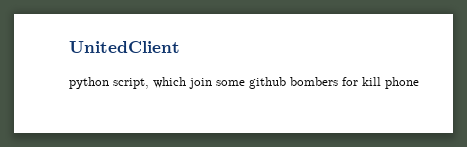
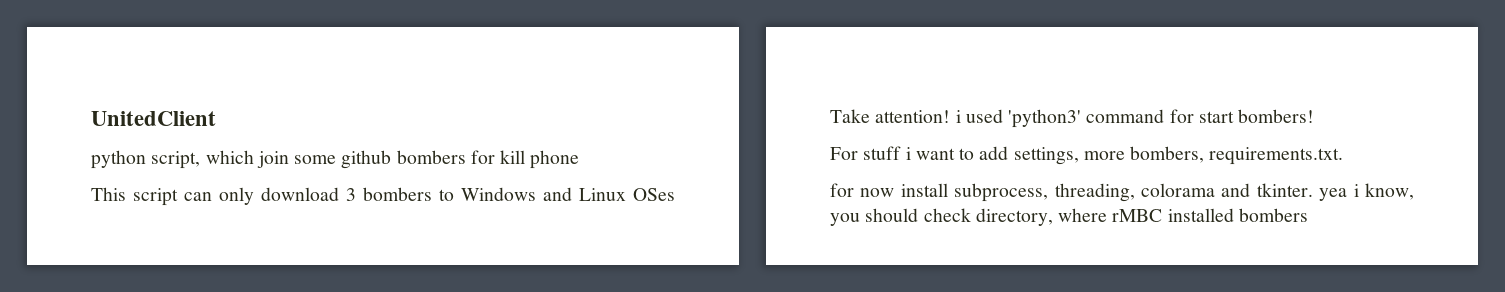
+ This script can only download 3 bombers to Windows and Linux OSes Take attention! i used 'python3' command for start bombers!
+ For stuff i want to add settings, more bombers, requirements.txt.
+ for now install subprocess, threading, colorama and tkinter. yea i know, you should check directory, where rMBC installed bombers

